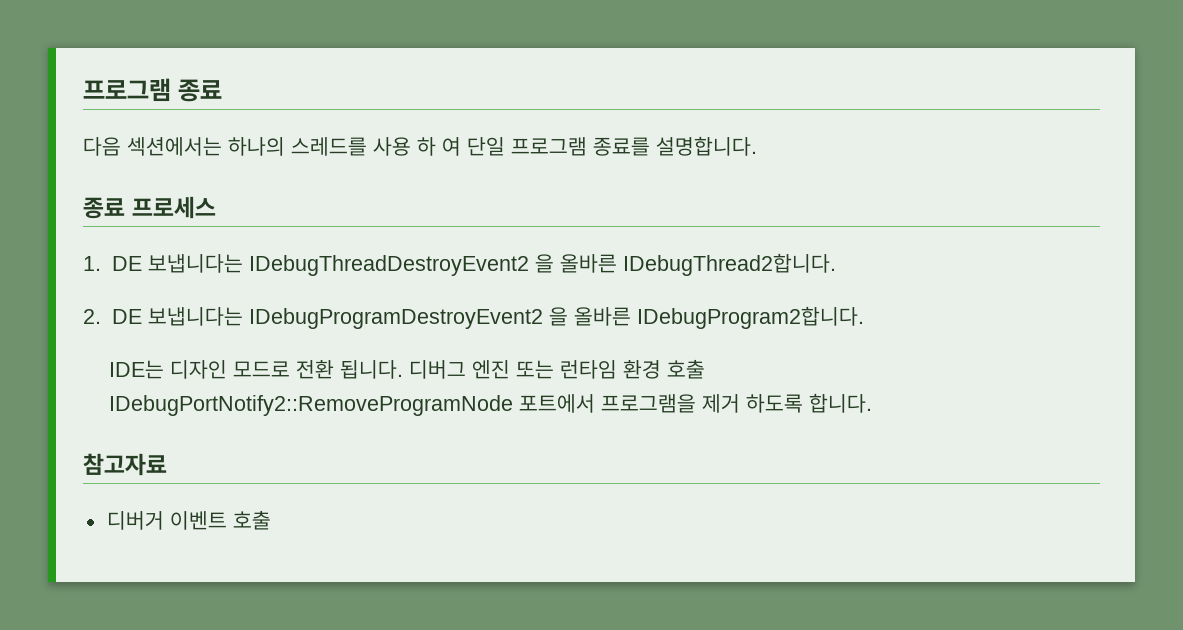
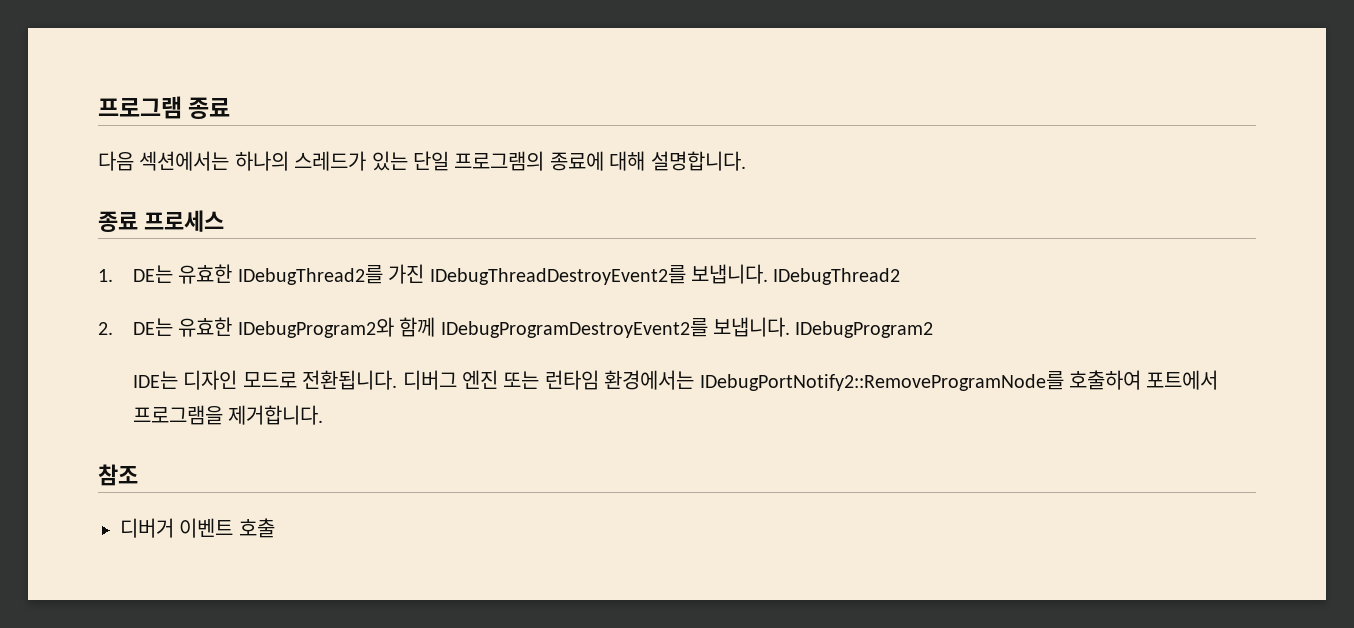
- 다음 섹션에서는 하나의 스레드를 사용 하 여 단일 프로그램 종료를 설명합니다.
+ 다음 섹션에서는 하나의 스레드가 있는 단일 프로그램의 종료에 대해 설명합니다.
  종료 프로세스
- 1. DE 보냅니다는 IDebugThreadDestroyEvent2 을 올바른 IDebugThread2합니다.
- 2. DE 보냅니다는 IDebugProgramDestroyEvent2 을 올바른 IDebugProgram2합니다.
+ 1. DE는 유효한 IDebugThread2를 가진 IDebugThreadDestroyEvent2를 보냅니다. IDebugThread2
+ 2. DE는 유효한 IDebugProgram2와 함께 IDebugProgramDestroyEvent2를 보냅니다. IDebugProgram2
- IDE는 디자인 모드로 전환 됩니다.
+ IDE는 디자인 모드로 전환됩니다.
- 디버그 엔진 또는 런타임 환경 호출 IDebugPortNotify2::RemoveProgramNode 포트에서 프로그램을 제거 하도록 합니다.
- 참고자료
+ 디버그 엔진 또는 런타임 환경에서는 IDebugPortNotify2::RemoveProgramNode를 호출하여 포트에서 프로그램을 제거합니다.
+ 참조

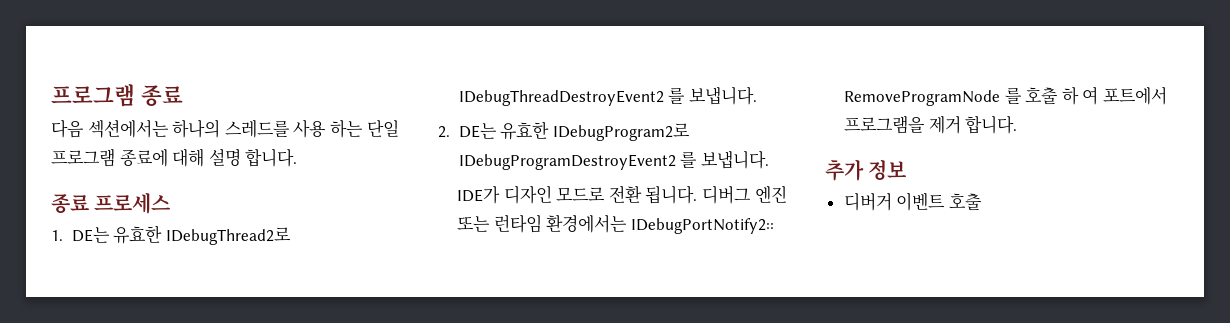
- 다음 섹션에서는 하나의 스레드가 있는 단일 프로그램의 종료에 대해 설명합니다.
+ 다음 섹션에서는 하나의 스레드를 사용 하는 단일 프로그램 종료에 대해 설명 합니다.
- 1. DE는 유효한 IDebugThread2를 가진 IDebugThreadDestroyEvent2를 보냅니다. IDebugThread2
+ 1. DE는 유효한 IDebugThread2로 IDebugThreadDestroyEvent2 를 보냅니다.
- 2. DE는 유효한 IDebugProgram2와 함께 IDebugProgramDestroyEvent2를 보냅니다. IDebugProgram2
- IDE는 디자인 모드로 전환됩니다.
+ 2. DE는 유효한 IDebugProgram2로 IDebugProgramDestroyEvent2 를 보냅니다.
+ IDE가 디자인 모드로 전환 됩니다.
- 디버그 엔진 또는 런타임 환경에서는 IDebugPortNotify2::RemoveProgramNode를 호출하여 포트에서 프로그램을 제거합니다.
- 참조
+ 디버그 엔진 또는 런타임 환경에서는 IDebugPortNotify2:: RemoveProgramNode 를 호출 하 여 포트에서 프로그램을 제거 합니다.
+ 추가 정보

